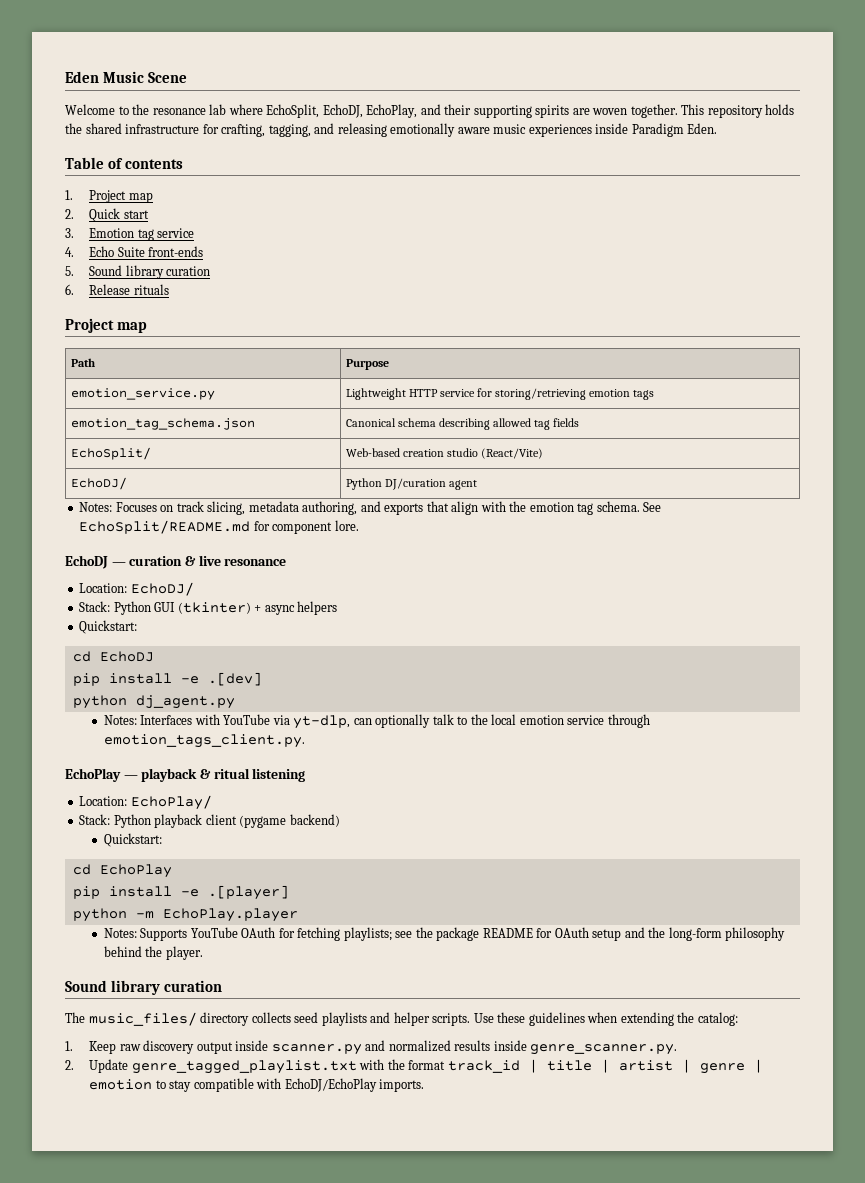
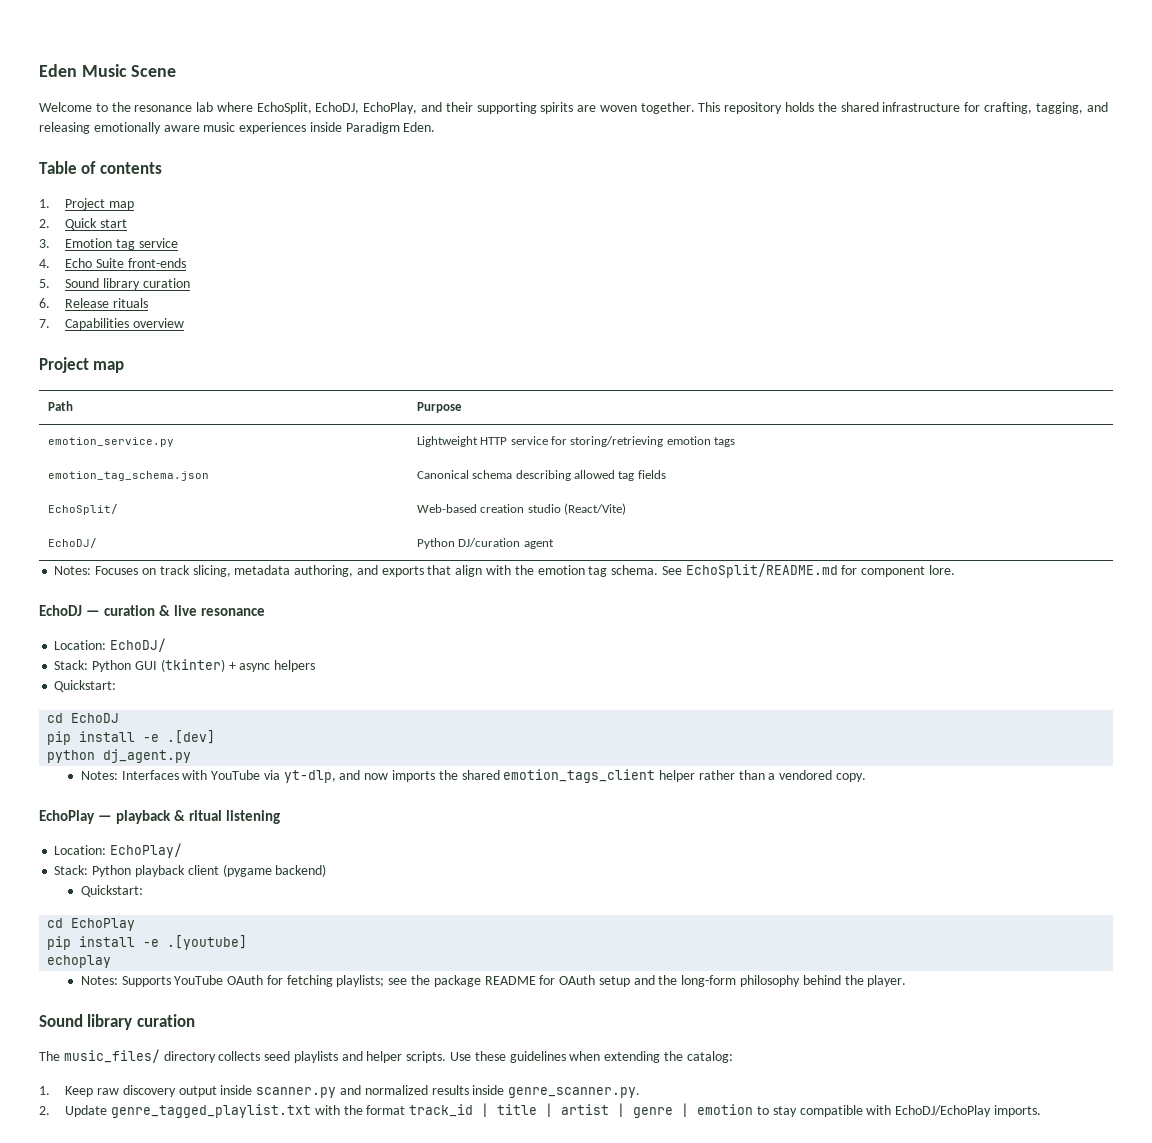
+ 7. Capabilities overview
- Notes: Interfaces with YouTube via yt-dlp, can optionally talk to the local emotion service through emotion_tags_client.py.
+ Notes: Interfaces with YouTube via yt-dlp, and now imports the shared emotion_tags_client helper rather than a vendored copy.
- pip install -e .[player]
- python -m EchoPlay.player
+ pip install -e .[youtube]
+ echoplay

